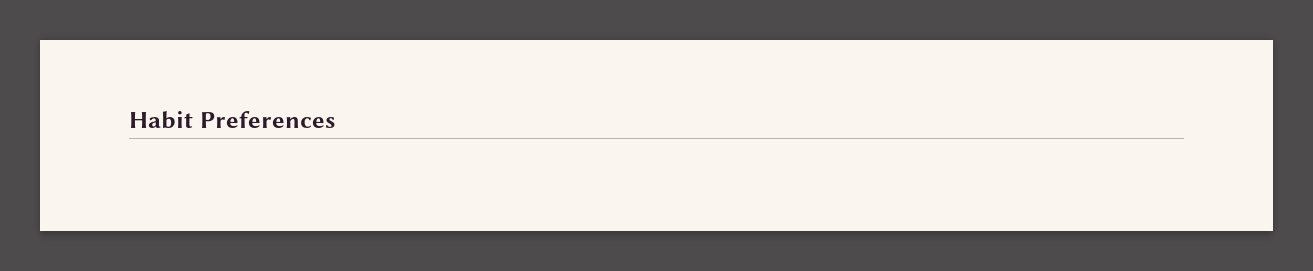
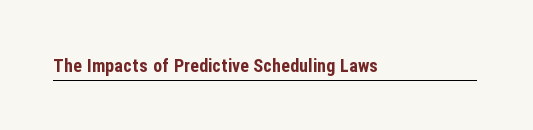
- Habit Preferences
+ The Impacts of Predictive Scheduling Laws

